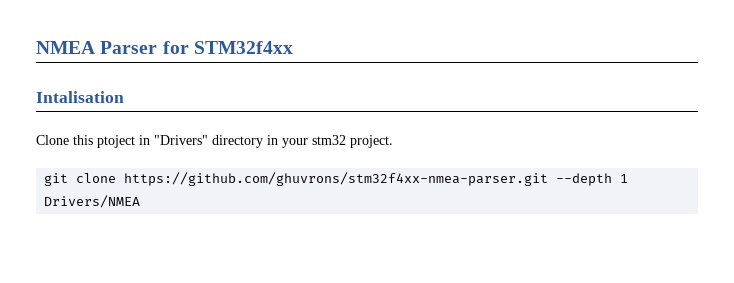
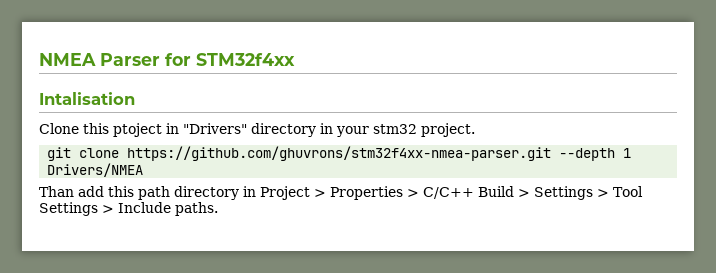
+ Than add this path directory in Project > Properties > C/C++ Build > Settings > Tool Settings > Include paths.

